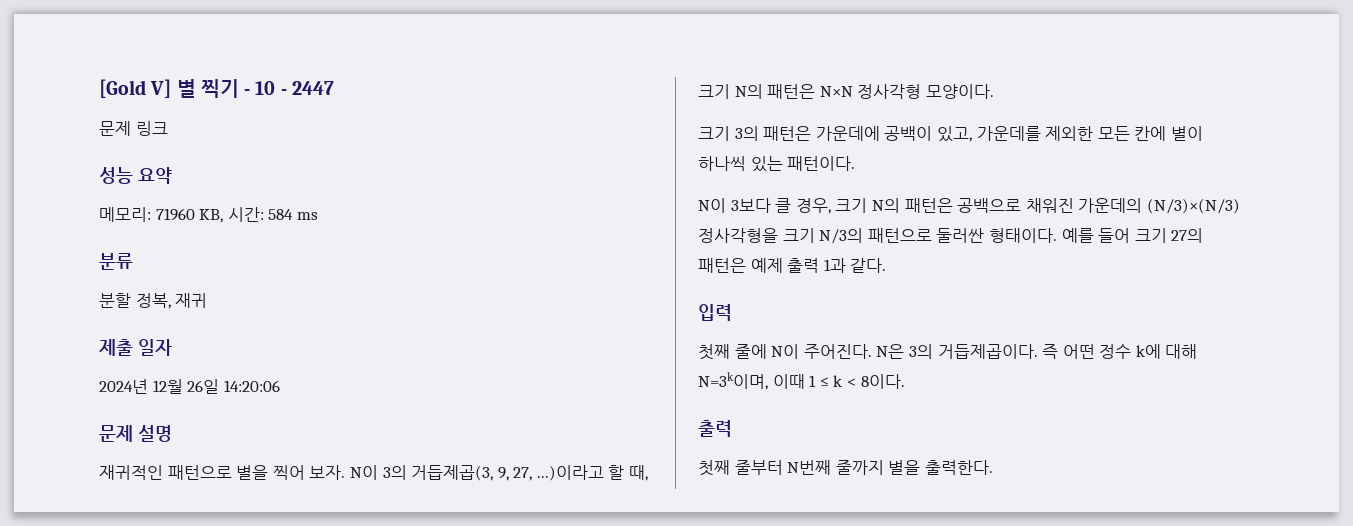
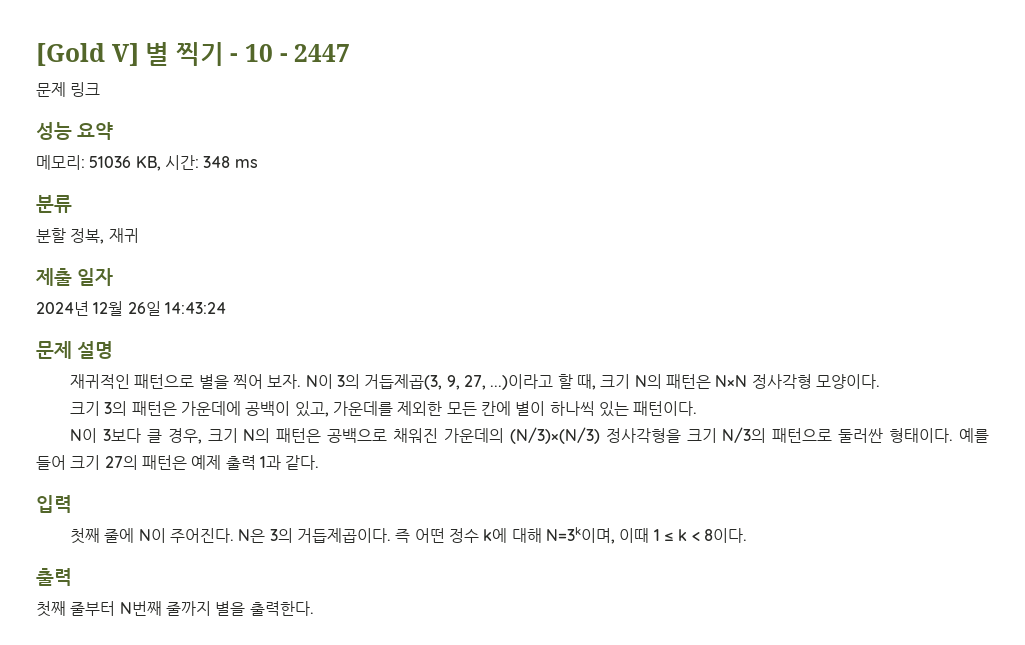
- 메모리: 71960 KB, 시간: 584 ms
+ 메모리: 51036 KB, 시간: 348 ms
- 2024년 12월 26일 14:20:06
+ 2024년 12월 26일 14:43:24

